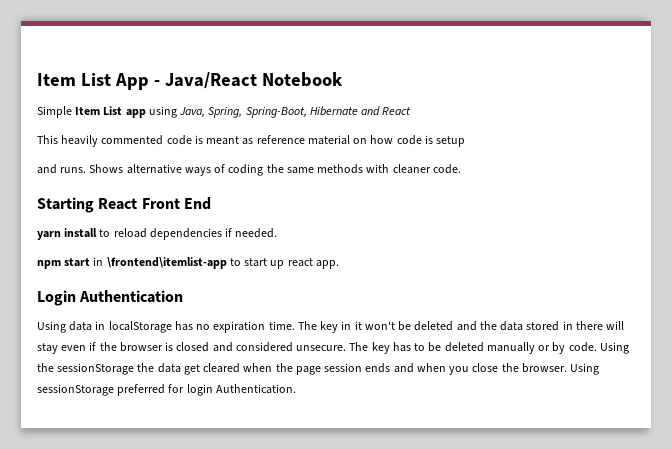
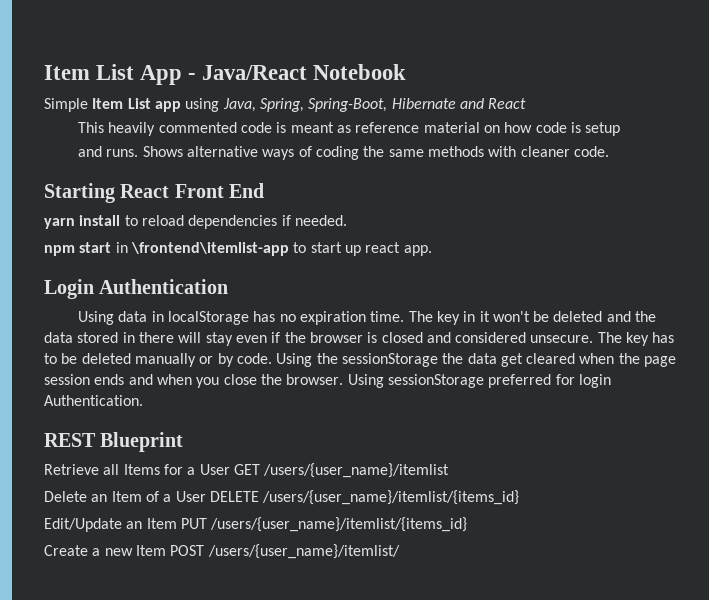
+ REST Blueprint
+ Retrieve all Items for a User GET /users/{user_name}/itemlist
+ Delete an Item of a User DELETE /users/{user_name}/itemlist/{items_id}
+ Edit/Update an Item PUT /users/{user_name}/itemlist/{items_id}
+ Create a new Item POST /users/{user_name}/itemlist/

